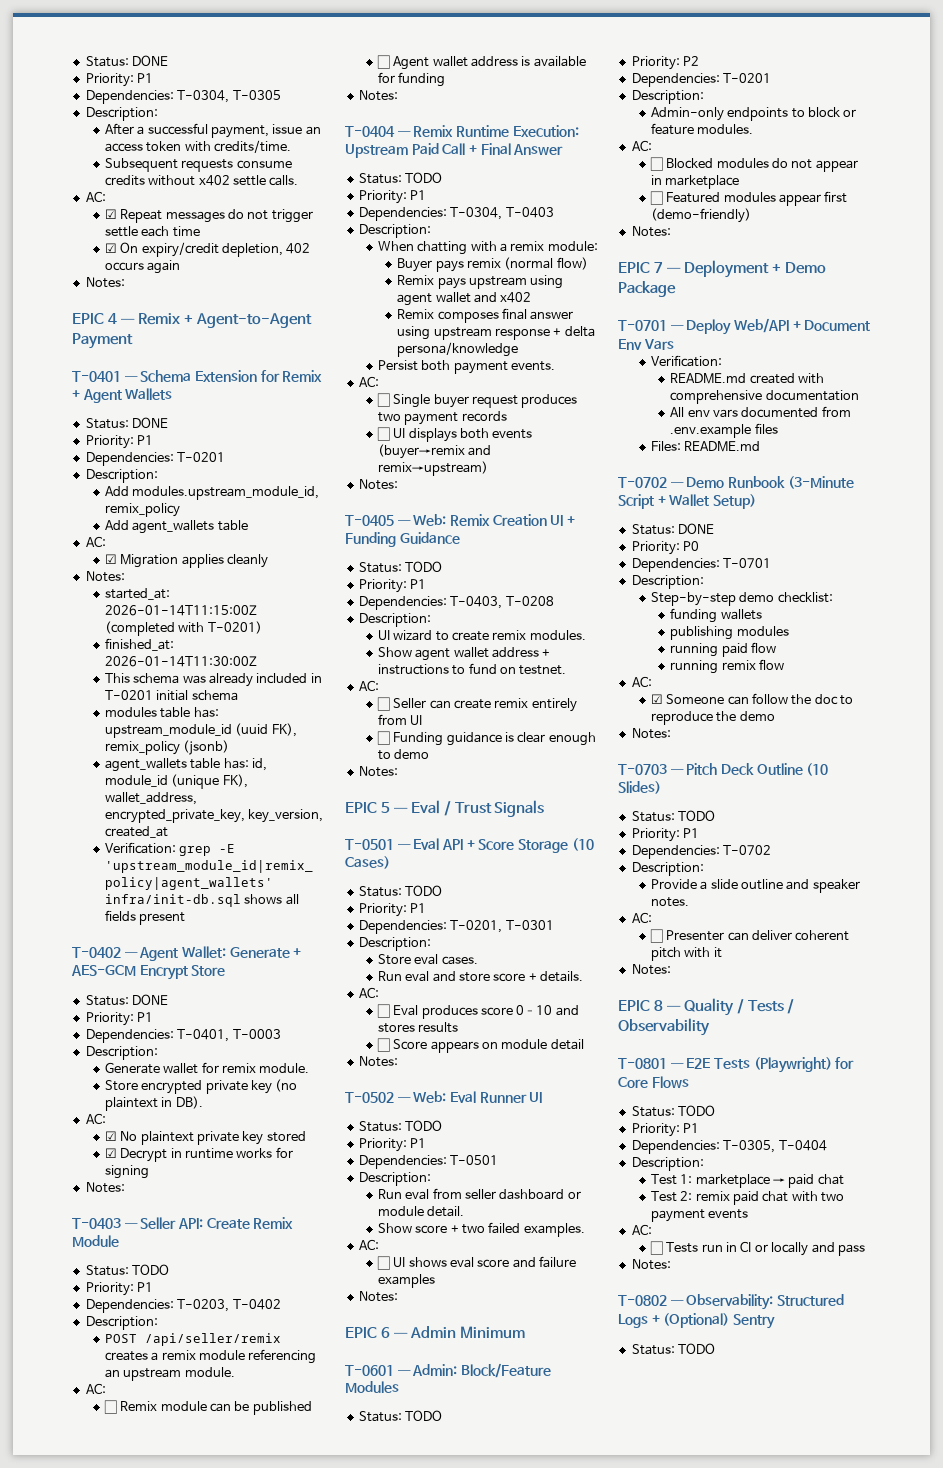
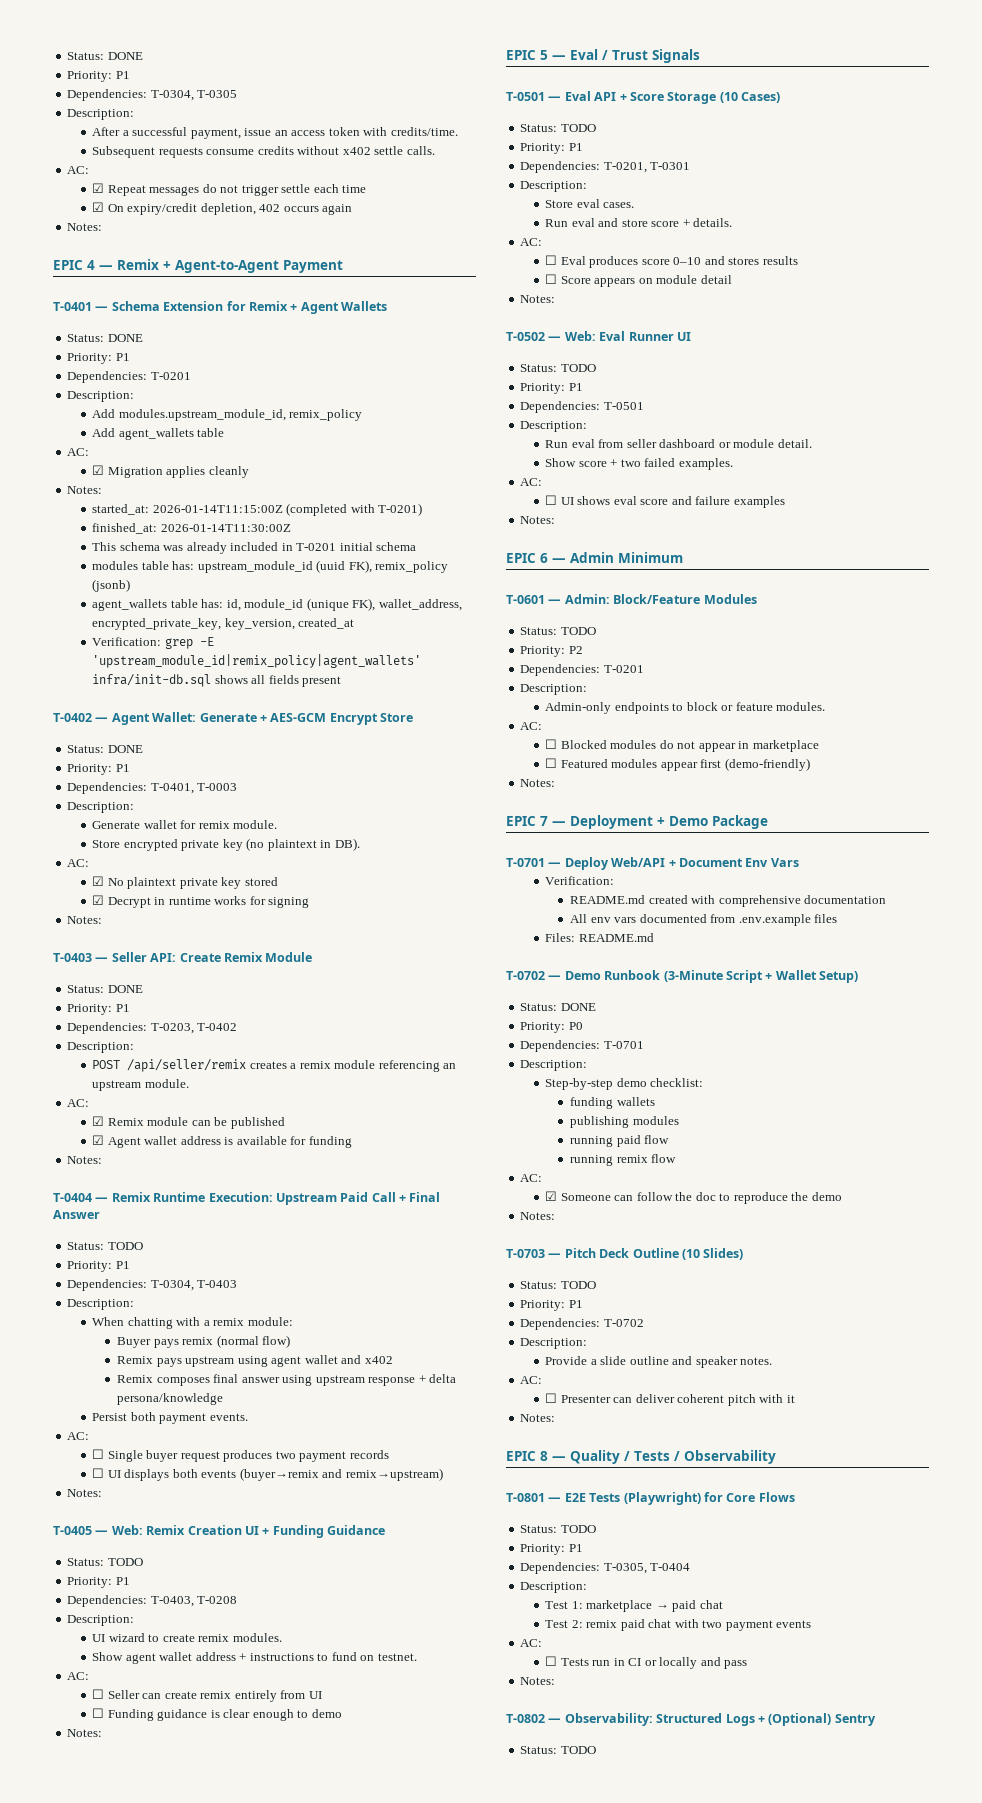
  T-0403 — Seller API: Create Remix Module
- Status: TODO
+ Status: DONE
- ☐ Remix module can be published
+ ☑ Remix module can be published
- ☐ Agent wallet address is available for funding
+ ☑ Agent wallet address is available for funding

